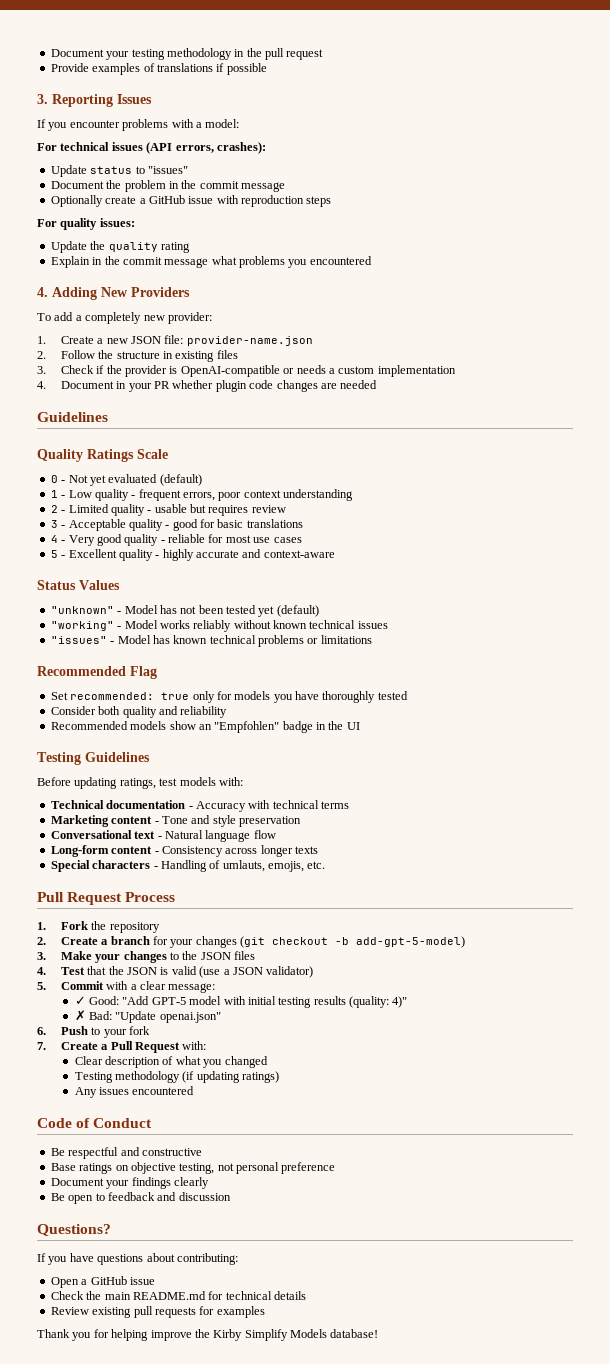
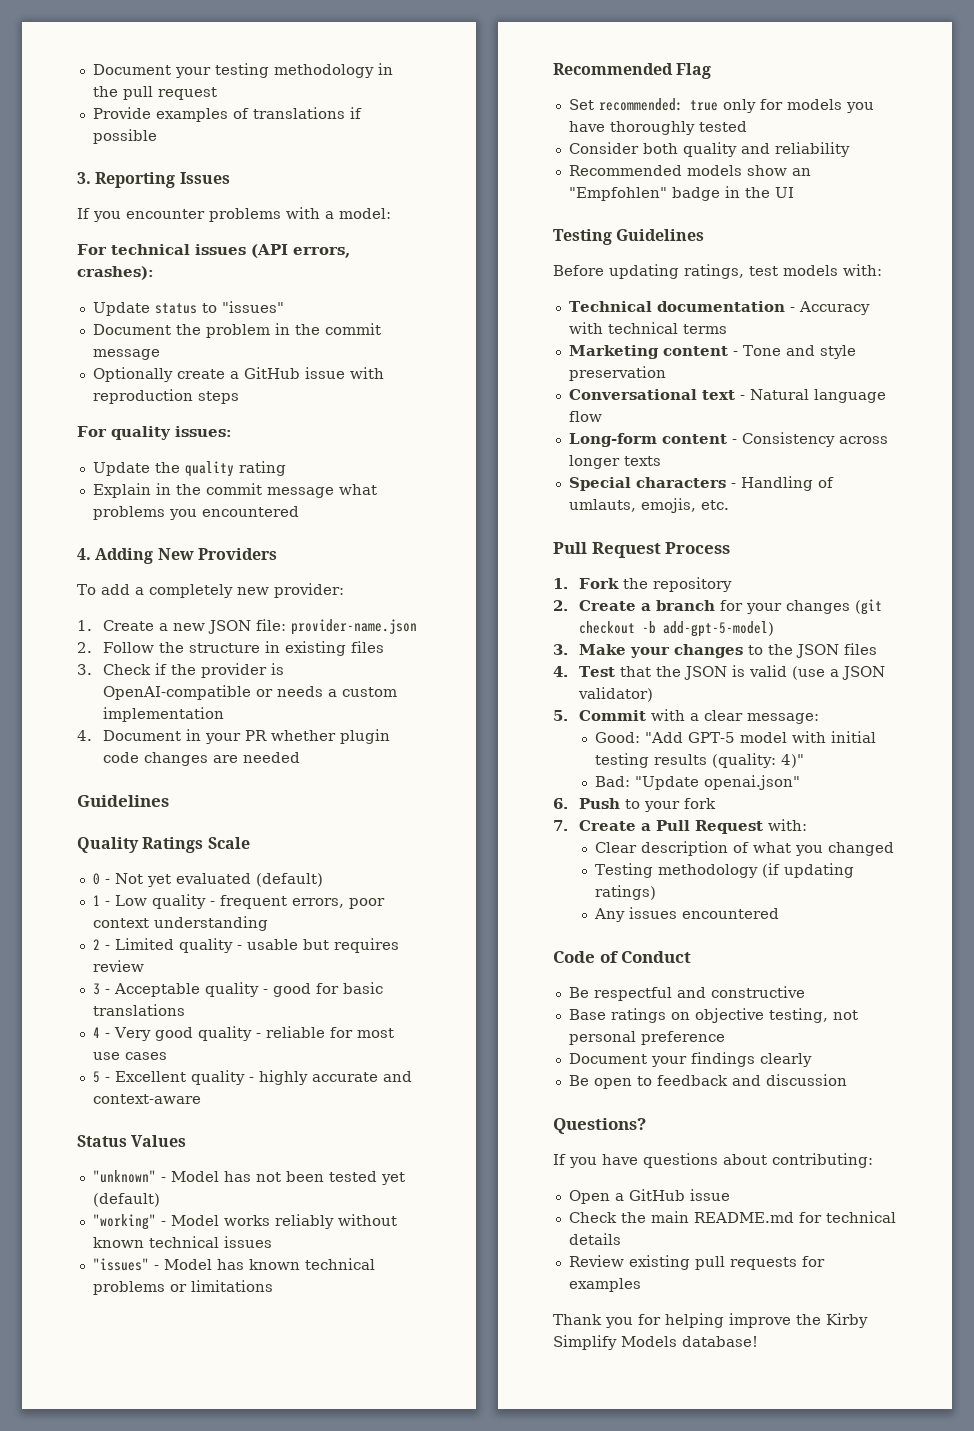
- ✓ Good: "Add GPT-5 model with initial testing results (quality: 4)"
+ Good: "Add GPT-5 model with initial testing results (quality: 4)"
- ✗ Bad: "Update openai.json"
+ Bad: "Update openai.json"

